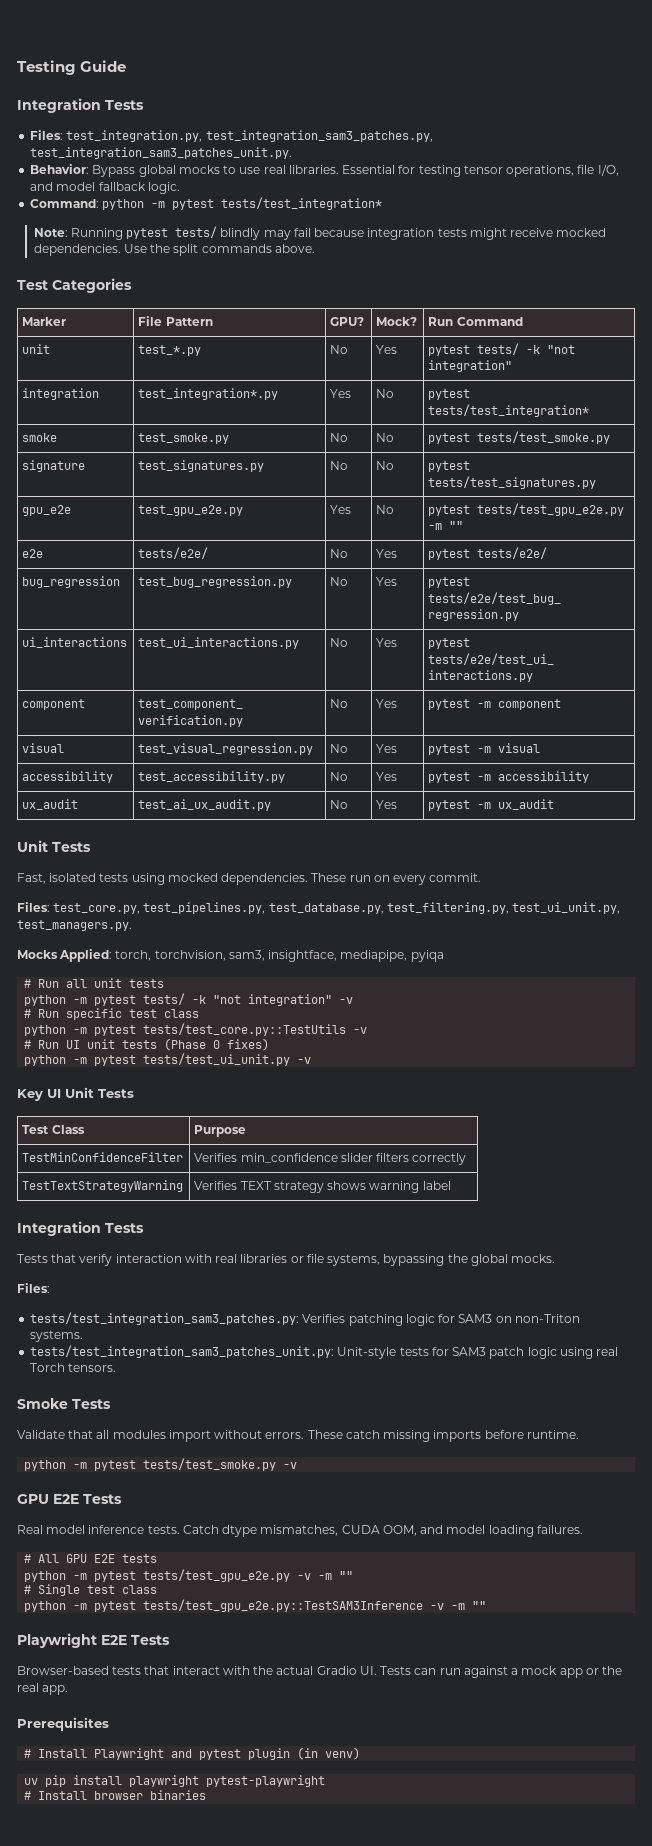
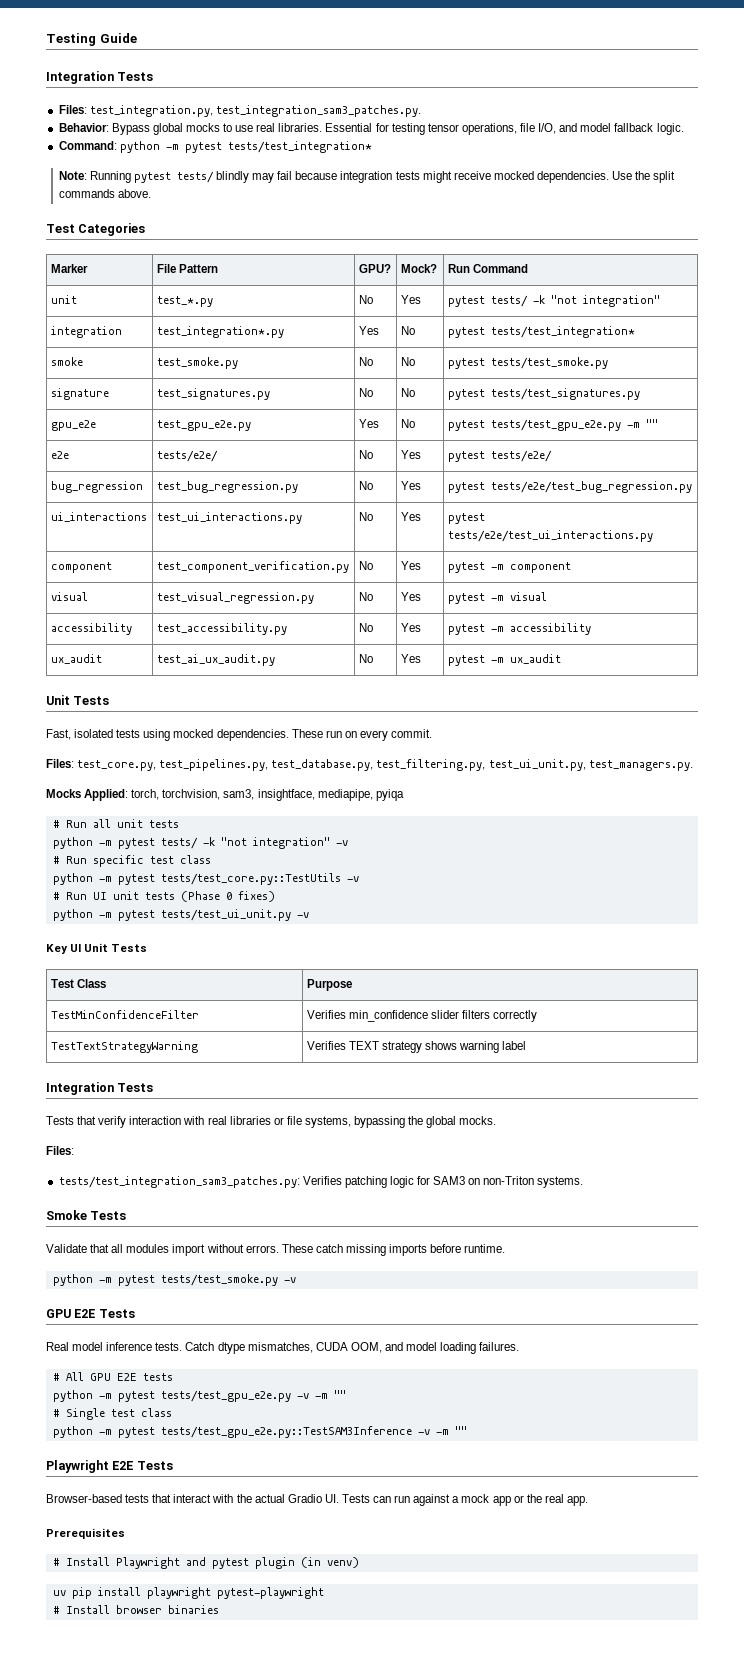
- Files: test_integration.py, test_integration_sam3_patches.py, test_integration_sam3_patches_unit.py.
+ Files: test_integration.py, test_integration_sam3_patches.py.
- tests/test_integration_sam3_patches_unit.py: Unit-style tests for SAM3 patch logic using real Torch tensors.

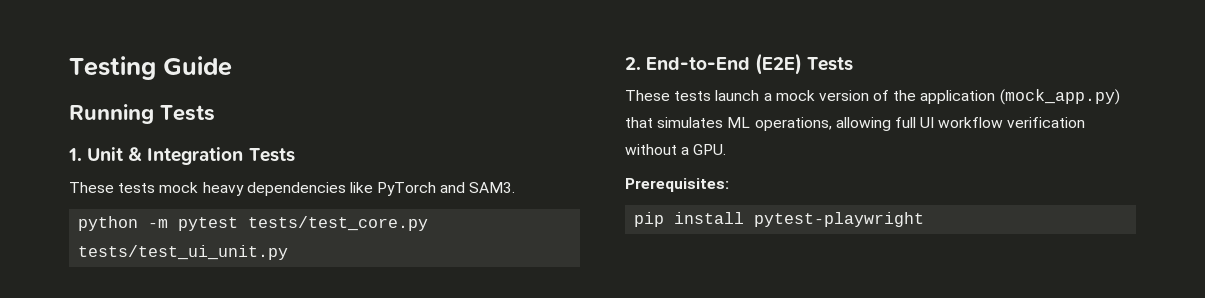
  Testing Guide
- Integration Tests
- Files: test_integration.py, test_integration_sam3_patches.py.
- Behavior: Bypass global mocks to use real libraries. Essential for testing tensor operations, file I/O, and model fallback logic.
- Command: python -m pytest tests/test_integration*
- Note: Running pytest tests/ blindly may fail because integration tests might receive mocked dependencies. Use the split commands above.
- Test Categories
- Marker | File Pattern | GPU? | Mock? | Run Command
- unit | test_*.py | No | Yes | pytest tests/ -k "not integration"
- integration | test_integration*.py | Yes | No | pytest tests/test_integration*
- smoke | test_smoke.py | No | No | pytest tests/test_smoke.py
- signature | test_signatures.py | No | No | pytest tests/test_signatures.py
- gpu_e2e | test_gpu_e2e.py | Yes | No | pytest tests/test_gpu_e2e.py -m ""
- e2e | tests/e2e/ | No | Yes | pytest tests/e2e/
- bug_regression | test_bug_regression.py | No | Yes | pytest tests/e2e/test_bug_regression.py
- ui_interactions | test_ui_interactions.py | No | Yes | pytest tests/e2e/test_ui_interactions.py
- component | test_component_verification.py | No | Yes | pytest -m component
- visual | test_visual_regression.py | No | Yes | pytest -m visual
- accessibility | test_accessibility.py | No | Yes | pytest -m accessibility
- ux_audit | test_ai_ux_audit.py | No | Yes | pytest -m ux_audit
- Unit Tests
- Fast, isolated tests using mocked dependencies. These run on every commit.
- Files: test_core.py, test_pipelines.py, test_database.py, test_filtering.py, test_ui_unit.py, test_managers.py.
- Mocks Applied: torch, torchvision, sam3, insightface, mediapipe, pyiqa
- # Run all unit tests
- python -m pytest tests/ -k "not integration" -v
- # Run specific test class
- python -m pytest tests/test_core.py::TestUtils -v
- # Run UI unit tests (Phase 0 fixes)
- python -m pytest tests/test_ui_unit.py -v
- Key UI Unit Tests
- Test Class | Purpose
- TestMinConfidenceFilter | Verifies min_confidence slider filters correctly
- TestTextStrategyWarning | Verifies TEXT strategy shows warning label
- Integration Tests
- Tests that verify interaction with real libraries or file systems, bypassing the global mocks.
- Files:
- tests/test_integration_sam3_patches.py: Verifies patching logic for SAM3 on non-Triton systems.
- Smoke Tests
- Validate that all modules import without errors. These catch missing imports before runtime.
- python -m pytest tests/test_smoke.py -v
- GPU E2E Tests
- Real model inference tests. Catch dtype mismatches, CUDA OOM, and model loading failures.
- # All GPU E2E tests
- python -m pytest tests/test_gpu_e2e.py -v -m ""
- # Single test class
- python -m pytest tests/test_gpu_e2e.py::TestSAM3Inference -v -m ""
- Playwright E2E Tests
- Browser-based tests that interact with the actual Gradio UI. Tests can run against a mock app or the real app.
- Prerequisites
- # Install Playwright and pytest plugin (in venv)
- uv pip install playwright pytest-playwright
+ Running Tests
+ 1. Unit & Integration Tests
+ These tests mock heavy dependencies like PyTorch and SAM3.
+ python -m pytest tests/test_core.py tests/test_ui_unit.py
+ 2. End-to-End (E2E) Tests
+ These tests launch a mock version of the application (mock_app.py) that simulates ML operations, allowing full UI workflow verification without a GPU.
+ Prerequisites:
+ pip install pytest-playwright
- # Install browser binaries

